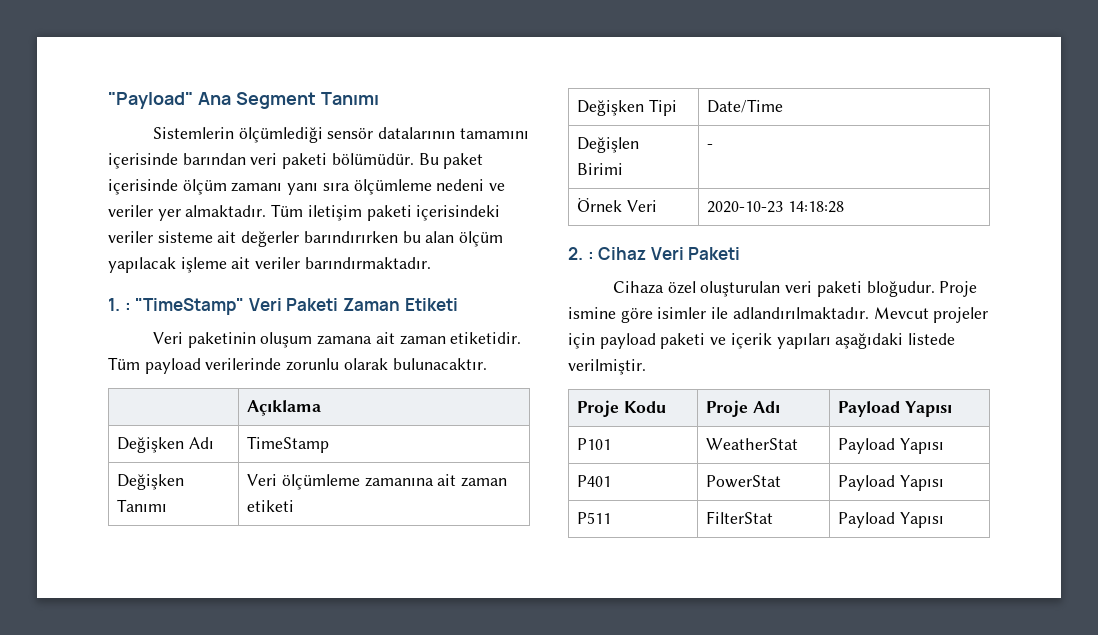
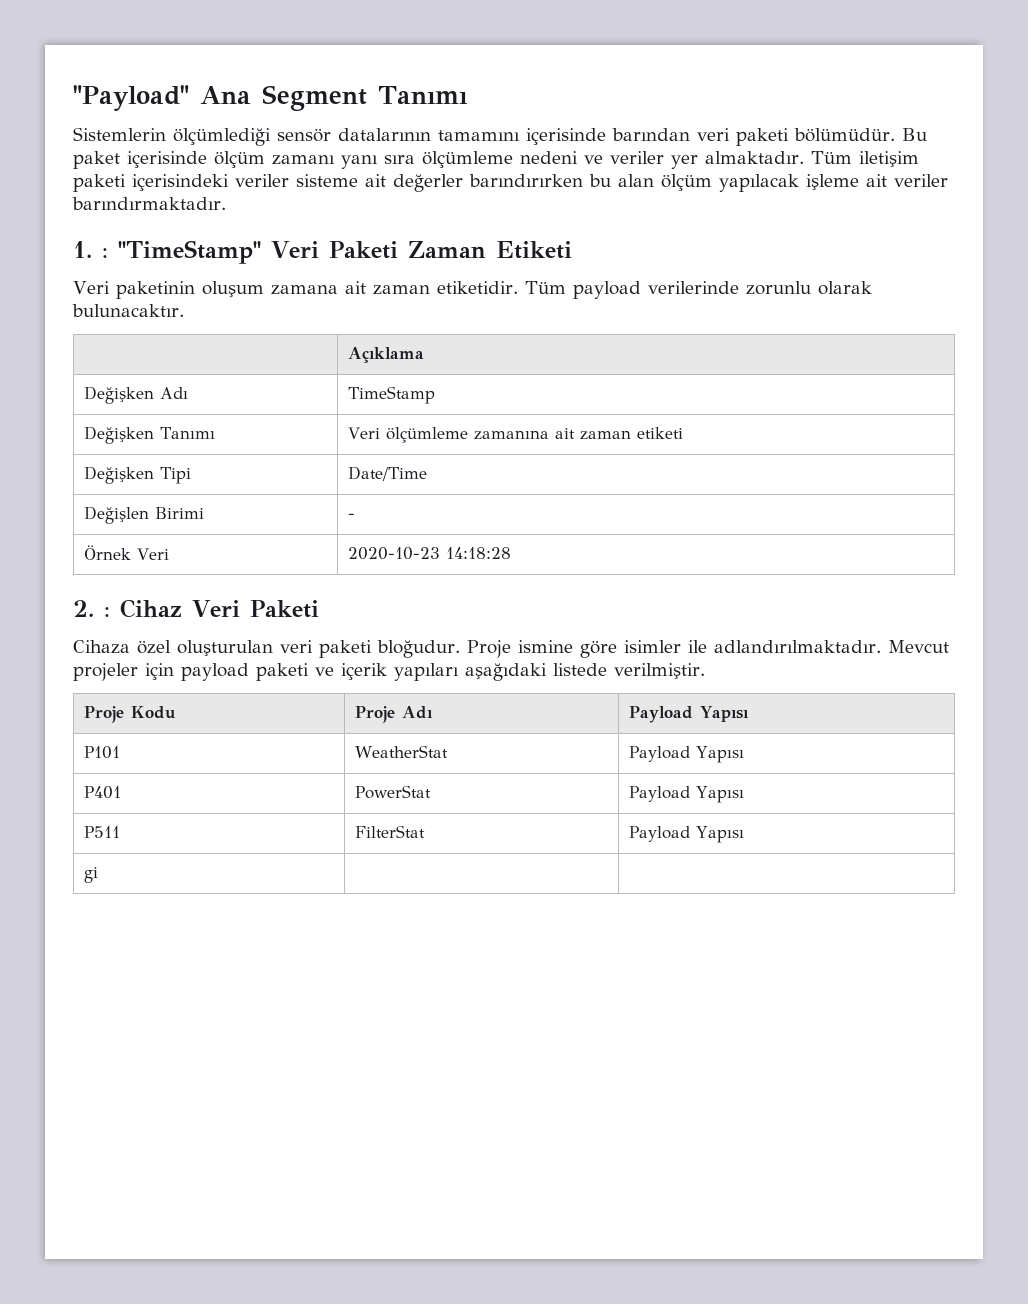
+ gi | |

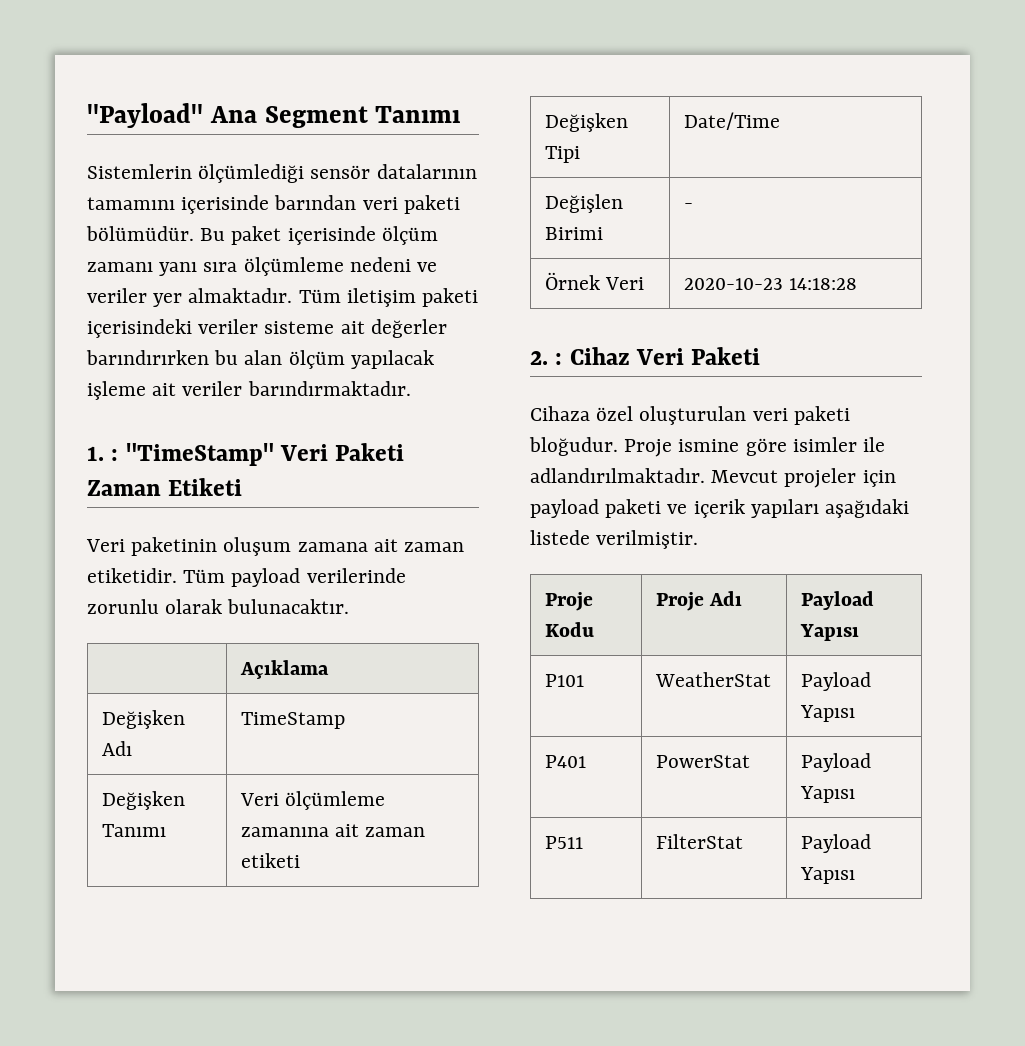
- gi | |

